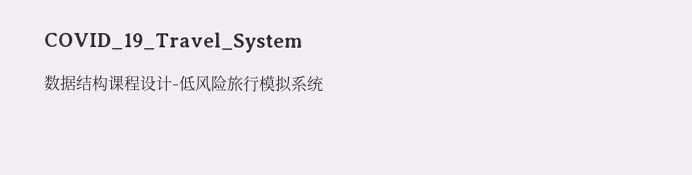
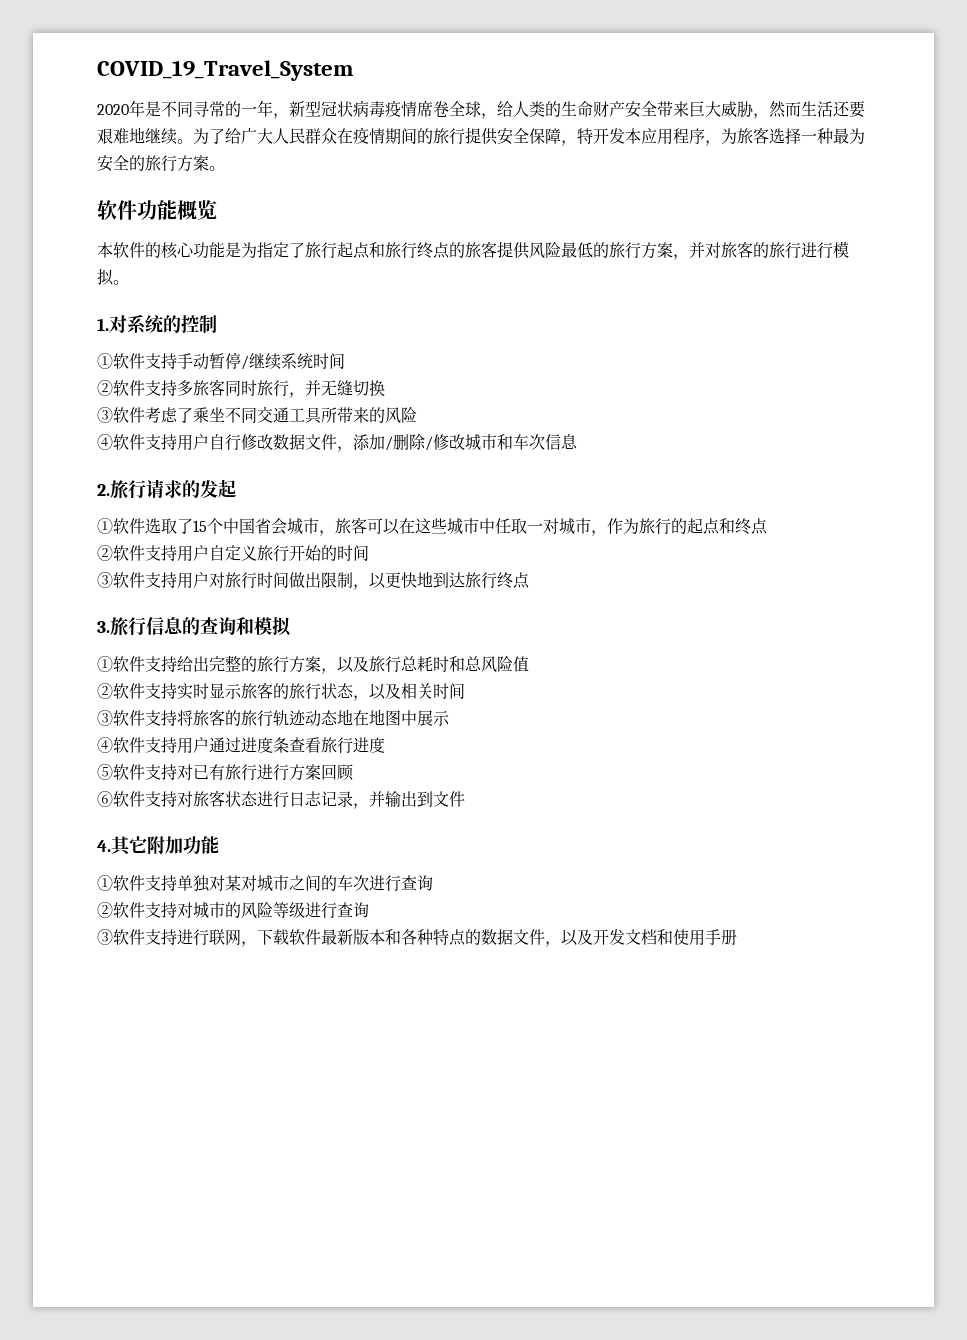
- 数据结构课程设计-低风险旅行模拟系统
+ 2020年是不同寻常的一年，新型冠状病毒疫情席卷全球，给人类的生命财产安全带来巨大威胁，然而生活还要艰难地继续。为了给广大人民群众在疫情期间的旅行提供安全保障，特开发本应用程序，为旅客选择一种最为安全的旅行方案。
+ 软件功能概览
+ 本软件的核心功能是为指定了旅行起点和旅行终点的旅客提供风险最低的旅行方案，并对旅客的旅行进行模拟。
+ 1.对系统的控制
+ ①软件支持手动暂停/继续系统时间
+ ②软件支持多旅客同时旅行，并无缝切换
+ ③软件考虑了乘坐不同交通工具所带来的风险
+ ④软件支持用户自行修改数据文件，添加/删除/修改城市和车次信息
+ 2.旅行请求的发起
+ ①软件选取了15个中国省会城市，旅客可以在这些城市中任取一对城市，作为旅行的起点和终点
+ ②软件支持用户自定义旅行开始的时间
+ ③软件支持用户对旅行时间做出限制，以更快地到达旅行终点
+ 3.旅行信息的查询和模拟
+ ①软件支持给出完整的旅行方案，以及旅行总耗时和总风险值
+ ②软件支持实时显示旅客的旅行状态，以及相关时间
+ ③软件支持将旅客的旅行轨迹动态地在地图中展示
+ ④软件支持用户通过进度条查看旅行进度
+ ⑤软件支持对已有旅行进行方案回顾
+ ⑥软件支持对旅客状态进行日志记录，并输出到文件
+ 4.其它附加功能
+ ①软件支持单独对某对城市之间的车次进行查询
+ ②软件支持对城市的风险等级进行查询
+ ③软件支持进行联网，下载软件最新版本和各种特点的数据文件，以及开发文档和使用手册

